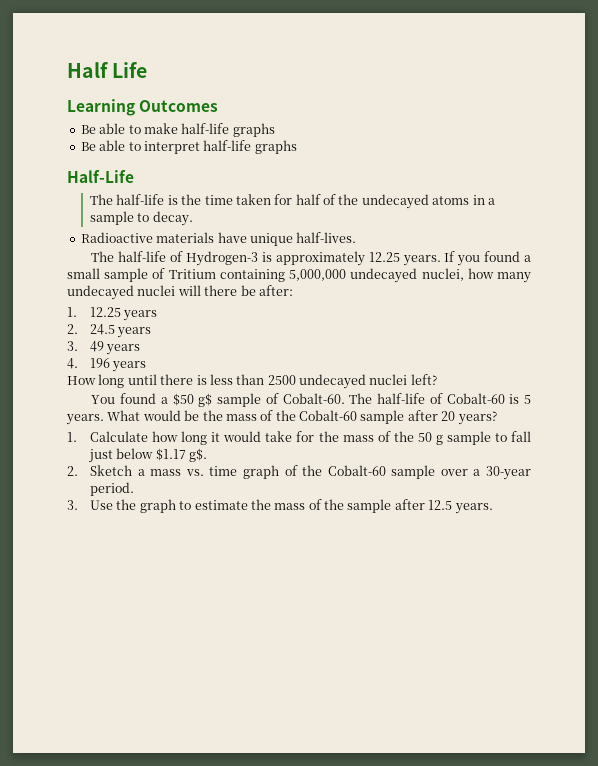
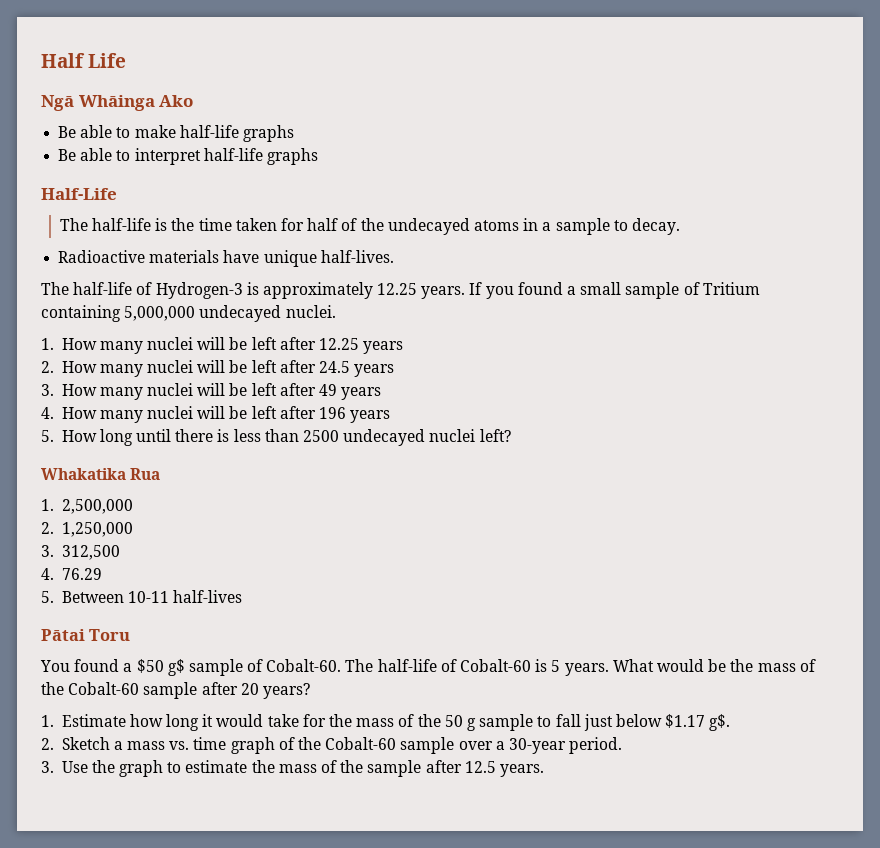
- Learning Outcomes
+ Ngā Whāinga Ako
- If you found a small sample of Tritium containing 5,000,000 undecayed nuclei, how many undecayed nuclei will there be after:
- 1. 12.25 years
- 2. 24.5 years
- 3. 49 years
- 4. 196 years
+ If you found a small sample of Tritium containing 5,000,000 undecayed nuclei.
+ 1. How many nuclei will be left after 12.25 years
+ 2. How many nuclei will be left after 24.5 years
+ 3. How many nuclei will be left after 49 years
+ 4. How many nuclei will be left after 196 years
- How long until there is less than 2500 undecayed nuclei left?
+ 5. How long until there is less than 2500 undecayed nuclei left?
+ Whakatika Rua
+ 1. 2,500,000
+ 2. 1,250,000
+ 3. 312,500
+ 4. 76.29
+ 5. Between 10-11 half-lives
+ Pātai Toru
- 1. Calculate how long it would take for the mass of the 50 g sample to fall just below $1.17 g$.
+ 1. Estimate how long it would take for the mass of the 50 g sample to fall just below $1.17 g$.

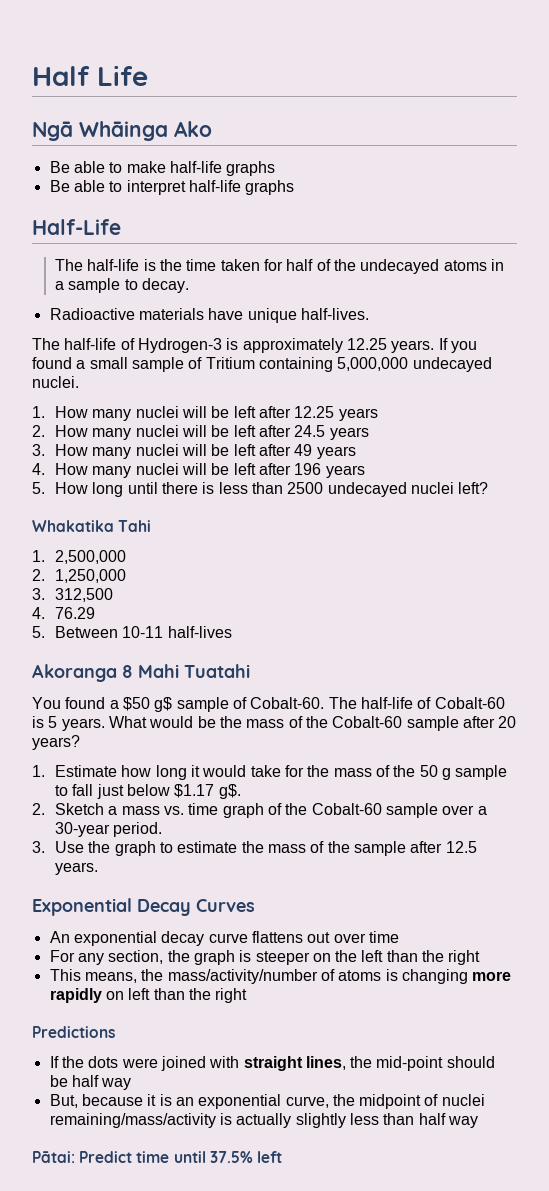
- Whakatika Rua
+ Whakatika Tahi
- Pātai Toru
+ Akoranga 8 Mahi Tuatahi
+ Exponential Decay Curves
+ An exponential decay curve flattens out over time
+ For any section, the graph is steeper on the left than the right
+ This means, the mass/activity/number of atoms is changing more rapidly on left than the right
+ Predictions
+ If the dots were joined with straight lines, the mid-point should be half way
+ But, because it is an exponential curve, the midpoint of nuclei remaining/mass/activity is actually slightly less than half way
+ Pātai: Predict time until 37.5% left

